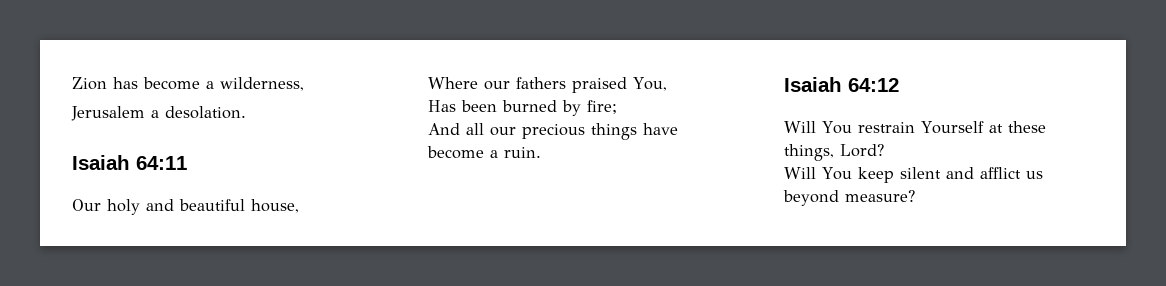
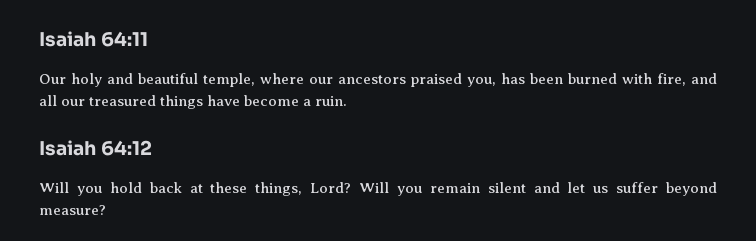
- Zion has become a wilderness,
- Jerusalem a desolation.
- Our holy and beautiful house,
- Where our fathers praised You,
- Has been burned by fire;
- And all our precious things have become a ruin.
+ Our holy and beautiful temple, where our ancestors praised you, has been burned with fire, and all our treasured things have become a ruin.
- Will You restrain Yourself at these things, Lord?
- Will You keep silent and afflict us beyond measure?
+ Will you hold back at these things, Lord? Will you remain silent and let us suffer beyond measure?

